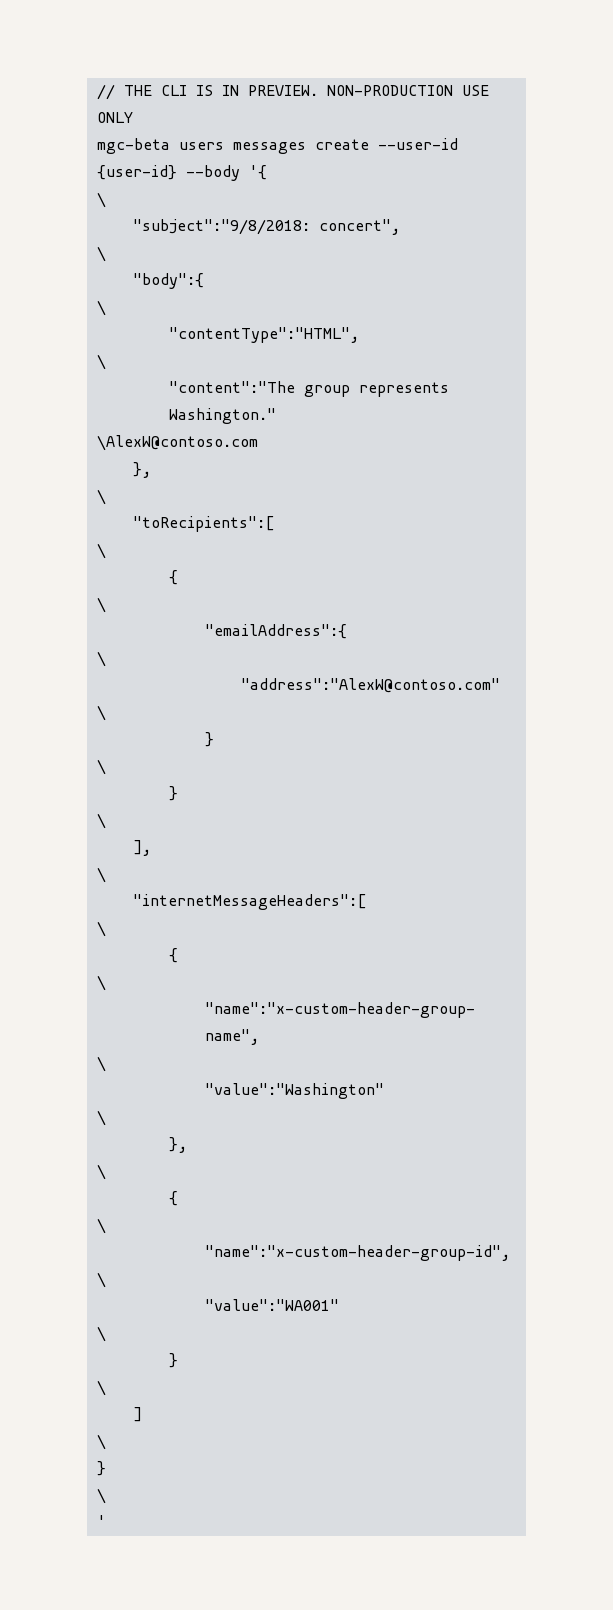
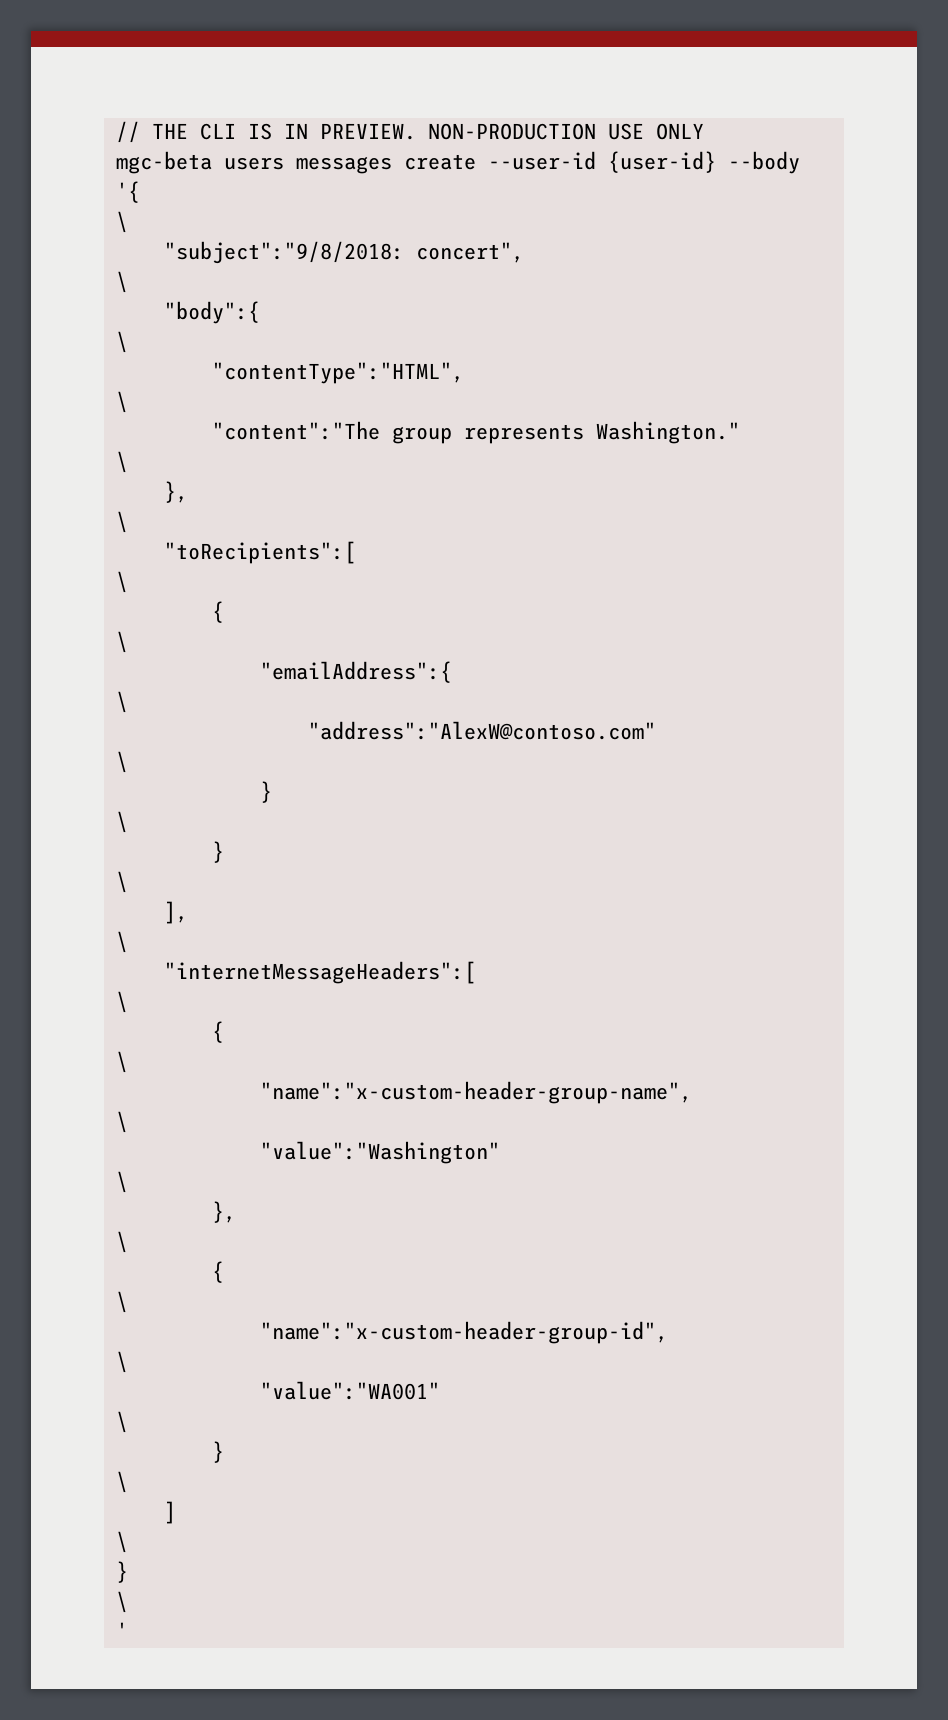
  "content":"The group represents Washington."
- \AlexW@contoso.com
+ \

